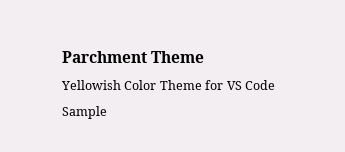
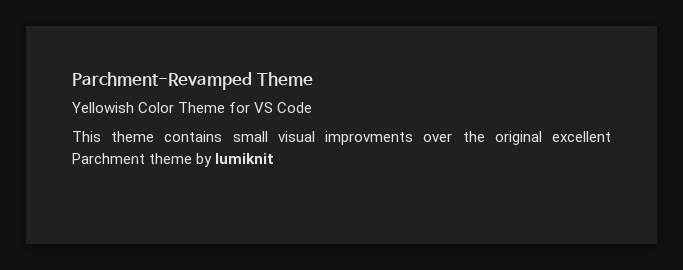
- Parchment Theme
+ Parchment-Revamped Theme
- Sample
+ This theme contains small visual improvments over the original excellent Parchment theme by lumiknit

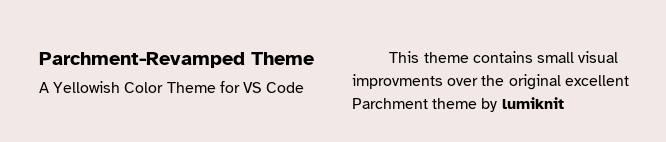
- Yellowish Color Theme for VS Code
+ A Yellowish Color Theme for VS Code

